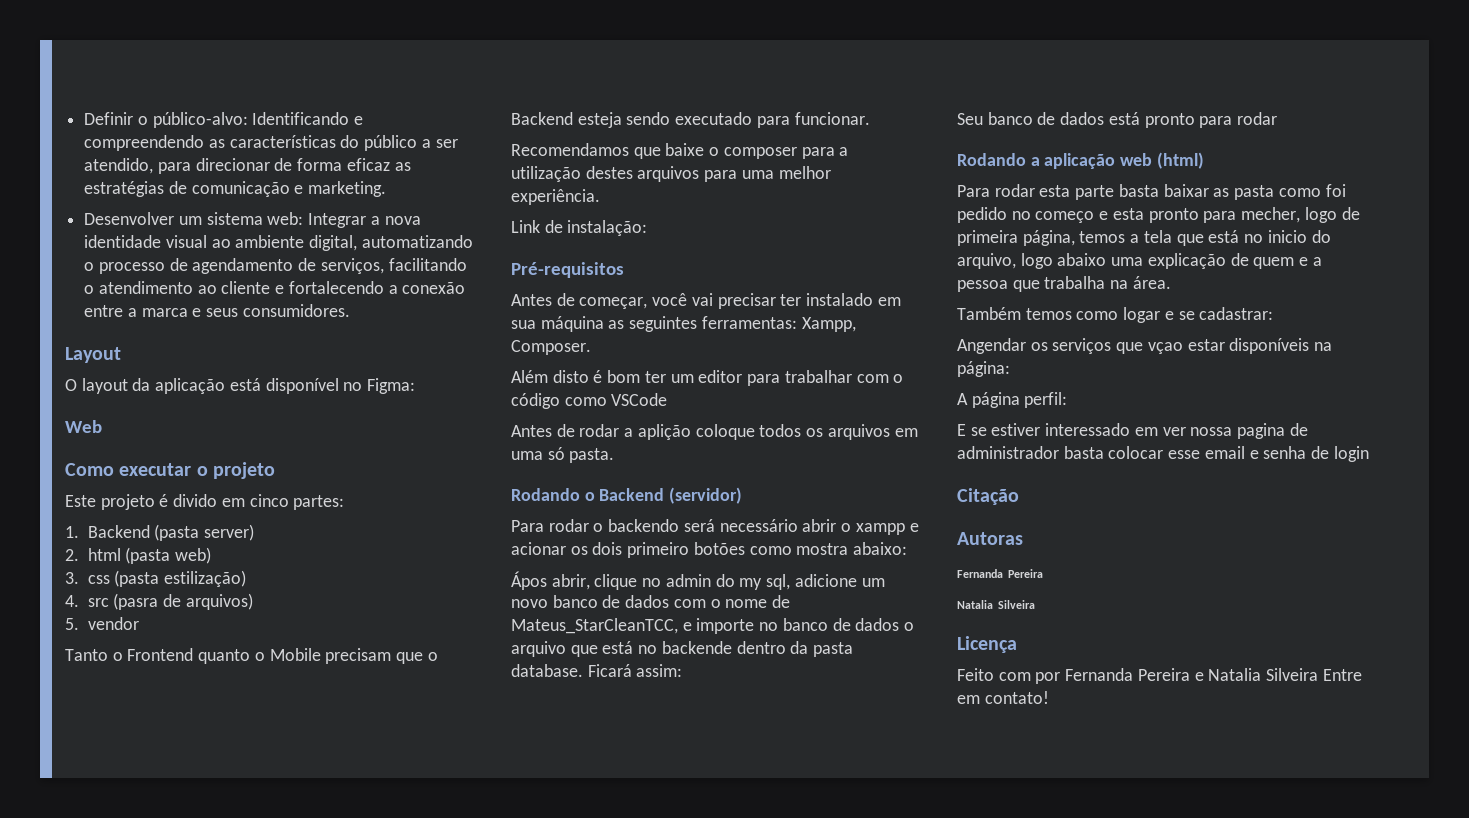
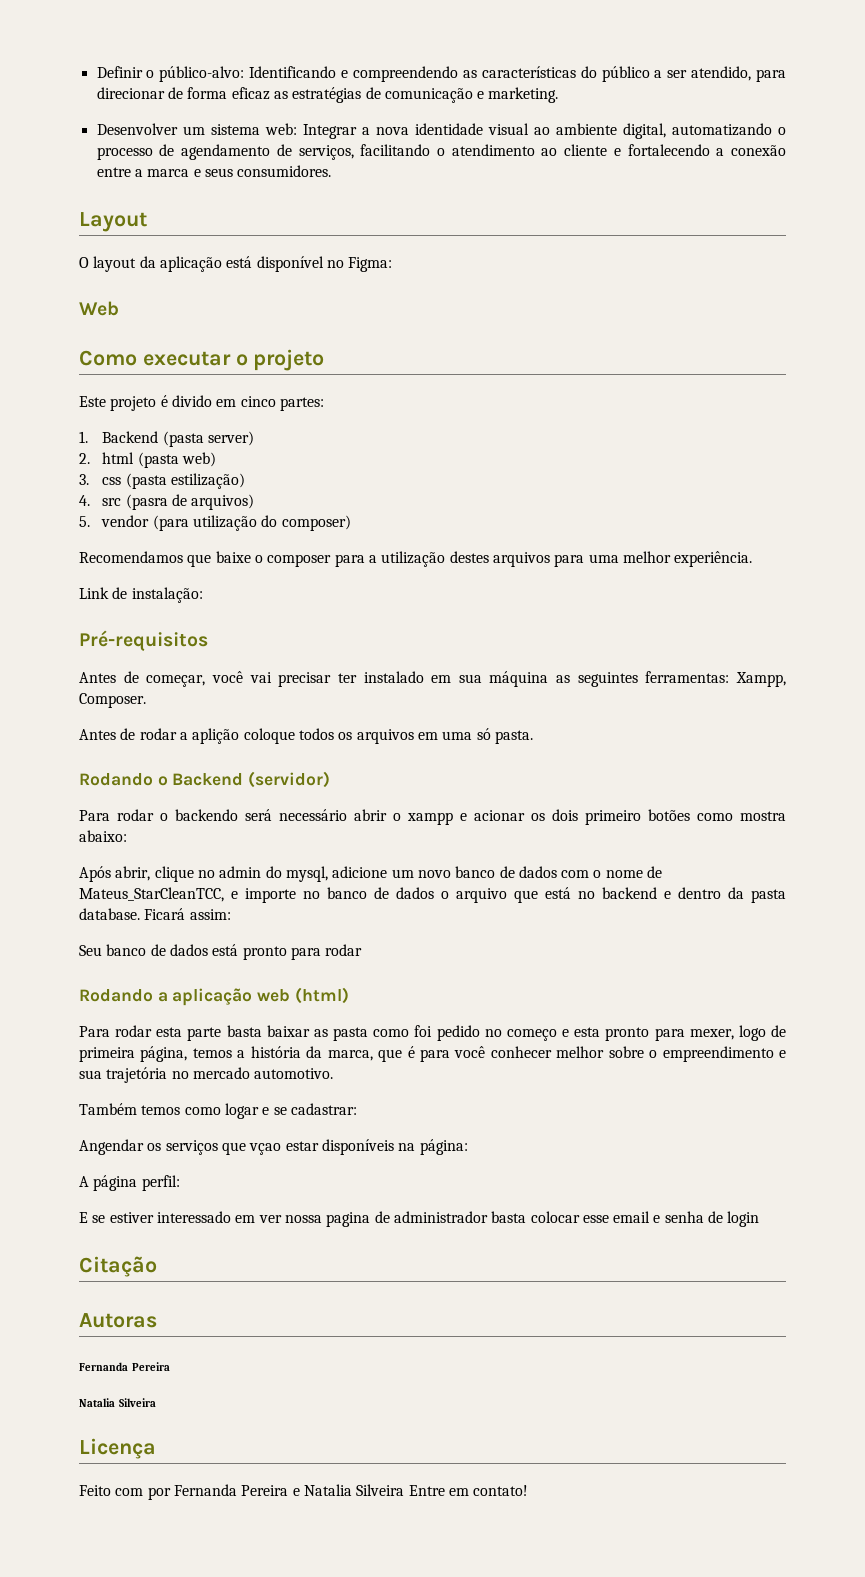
- 5. vendor
- Tanto o Frontend quanto o Mobile precisam que o Backend esteja sendo executado para funcionar.
+ 5. vendor (para utilização do composer)
- Além disto é bom ter um editor para trabalhar com o código como VSCode
- Ápos abrir, clique no admin do my sql, adicione um novo banco de dados com o nome de Mateus_StarCleanTCC, e importe no banco de dados o arquivo que está no backende dentro da pasta database.
+ Após abrir, clique no admin do mysql, adicione um novo banco de dados com o nome de Mateus_StarCleanTCC, e importe no banco de dados o arquivo que está no backend e dentro da pasta database.
- Para rodar esta parte basta baixar as pasta como foi pedido no começo e esta pronto para mecher, logo de primeira página, temos a tela que está no inicio do arquivo, logo abaixo uma explicação de quem e a pessoa que trabalha na área.
+ Para rodar esta parte basta baixar as pasta como foi pedido no começo e esta pronto para mexer, logo de primeira página, temos a história da marca, que é para você conhecer melhor sobre o empreendimento e sua trajetória no mercado automotivo.

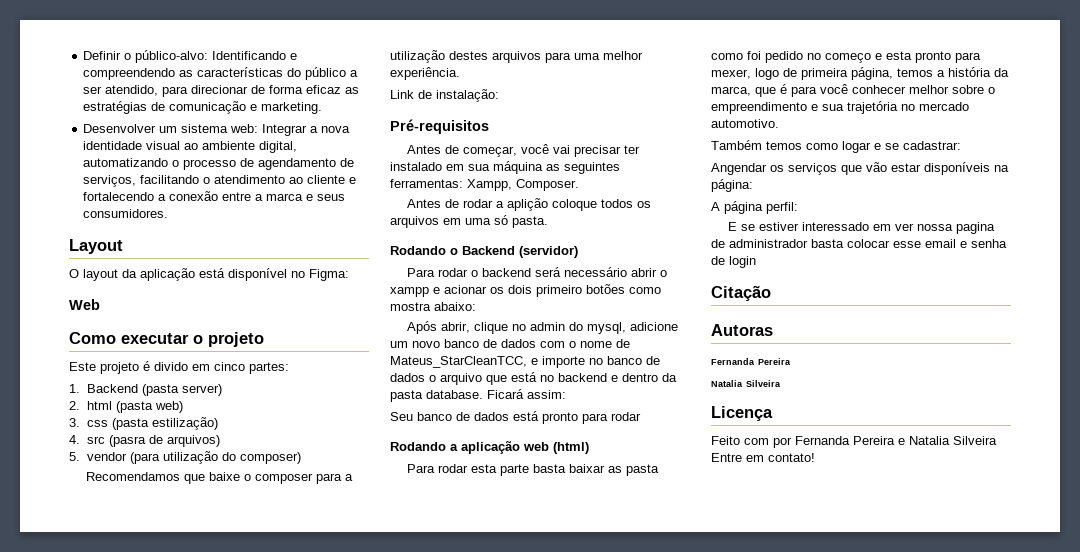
- Para rodar o backendo será necessário abrir o xampp e acionar os dois primeiro botões como mostra abaixo:
+ Para rodar o backend será necessário abrir o xampp e acionar os dois primeiro botões como mostra abaixo:
- Angendar os serviços que vçao estar disponíveis na página:
+ Angendar os serviços que vão estar disponíveis na página:

